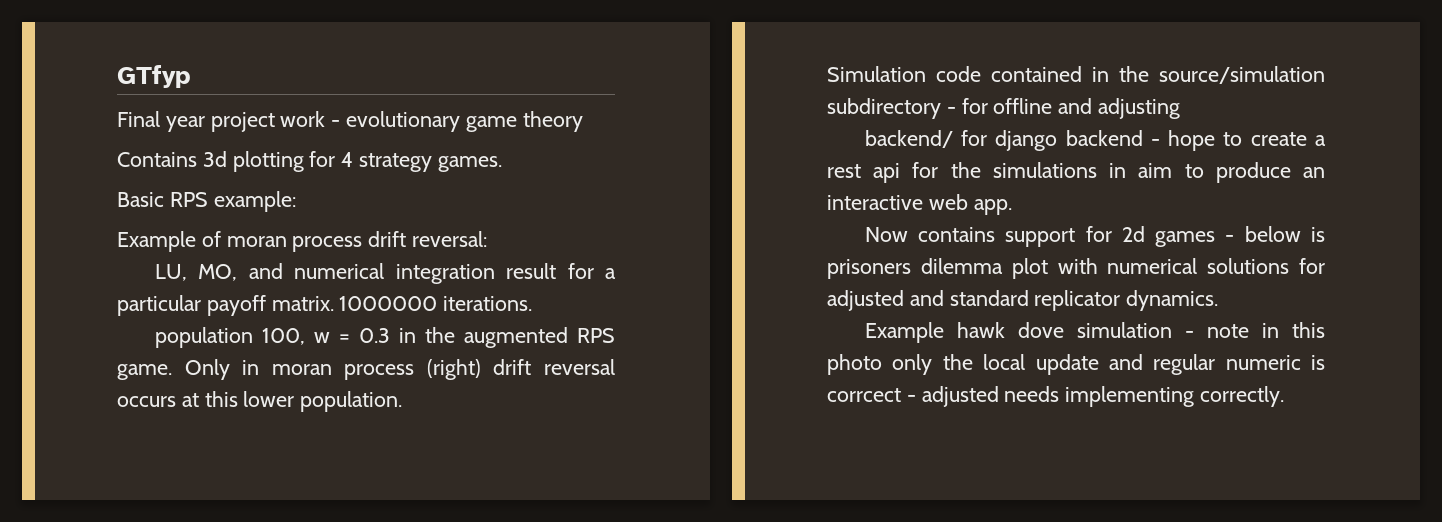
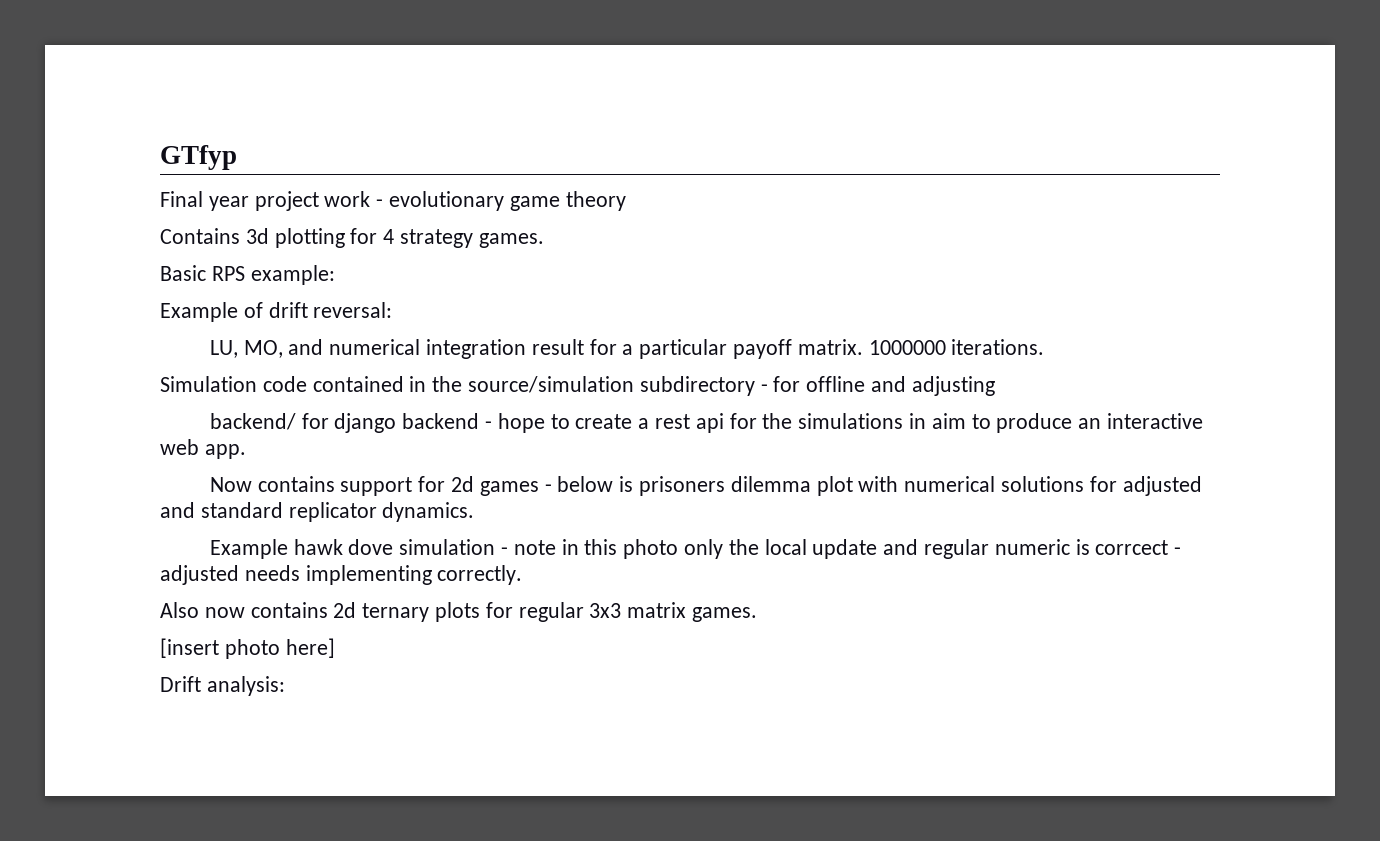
- Example of moran process drift reversal:
+ Example of drift reversal:
- population 100, w = 0.3 in the augmented RPS game. Only in moran process (right) drift reversal occurs at this lower population.
+ Also now contains 2d ternary plots for regular 3x3 matrix games.
+ [insert photo here]
+ Drift analysis:

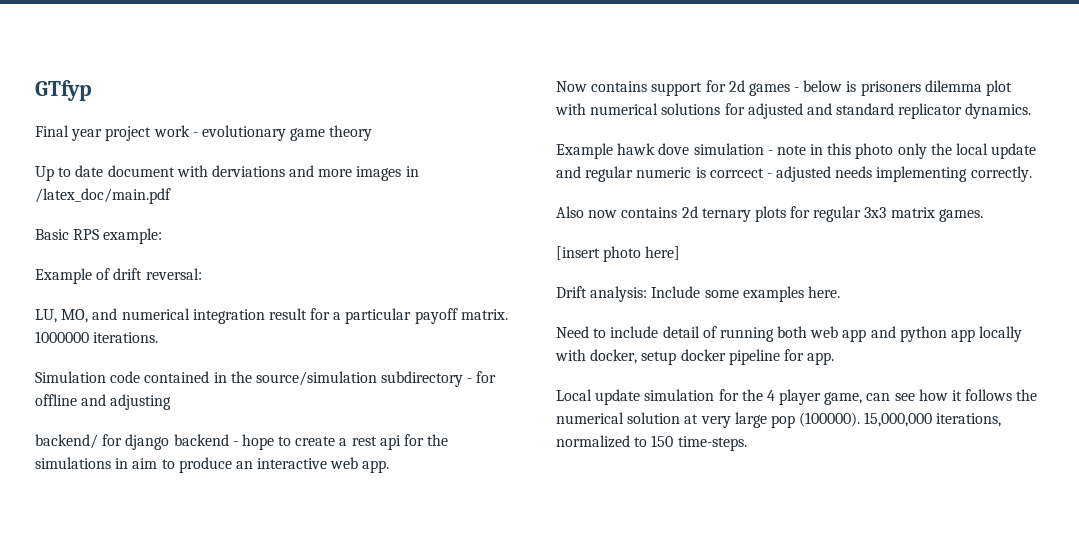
- Contains 3d plotting for 4 strategy games.
+ Up to date document with derviations and more images in /latex_doc/main.pdf
- Drift analysis:
+ Drift analysis: Include some examples here.
+ Need to include detail of running both web app and python app locally with docker, setup docker pipeline for app.
+ Local update simulation for the 4 player game, can see how it follows the numerical solution at very large pop (100000). 15,000,000 iterations, normalized to 150 time-steps.

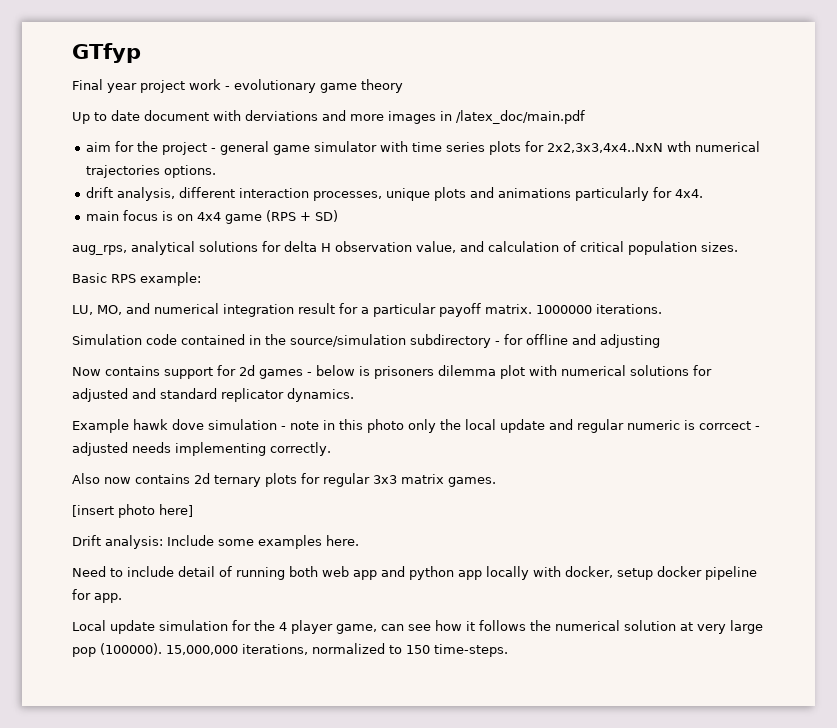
+ aim for the project - general game simulator with time series plots for 2x2,3x3,4x4..NxN wth numerical trajectories options.
+ drift analysis, different interaction processes, unique plots and animations particularly for 4x4.
+ main focus is on 4x4 game (RPS + SD)
+ aug_rps, analytical solutions for delta H observation value, and calculation of critical population sizes.
- Example of drift reversal:
- backend/ for django backend - hope to create a rest api for the simulations in aim to produce an interactive web app.

